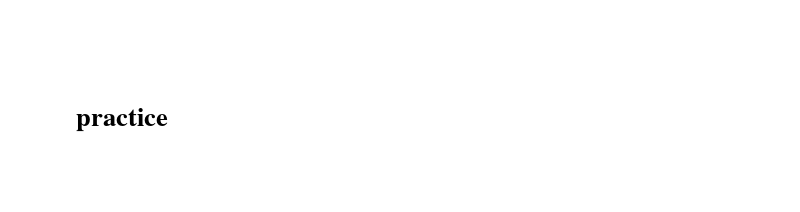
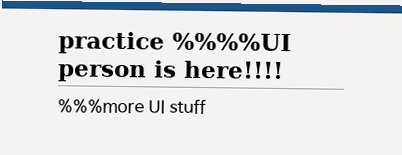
- practice
+ practice %%%%UI person is here!!!!
+ %%%more UI stuff

